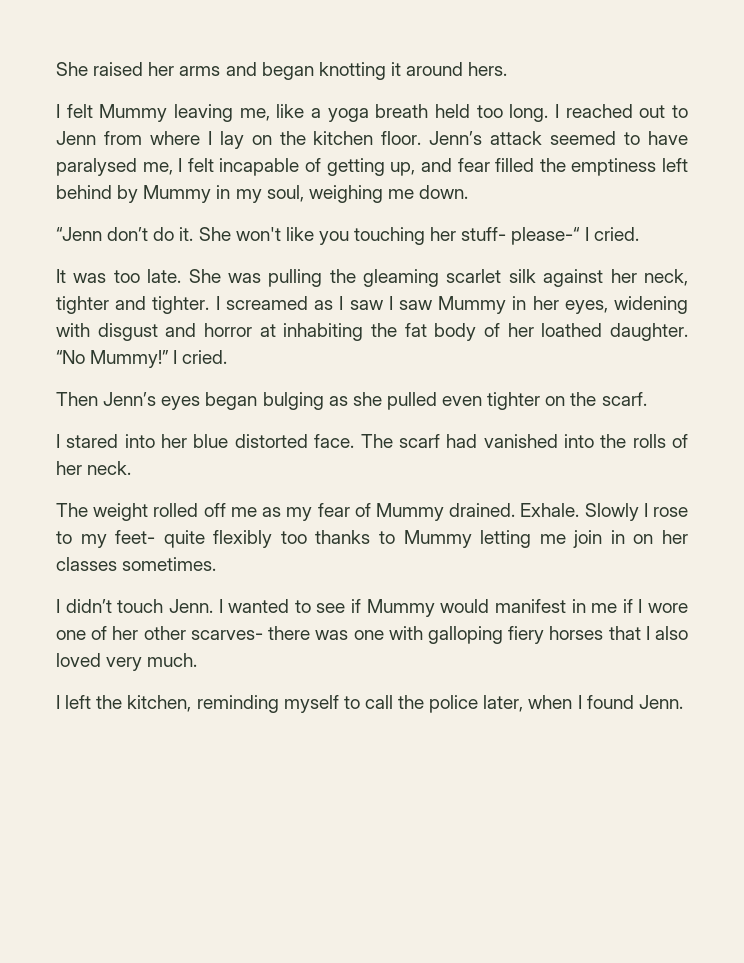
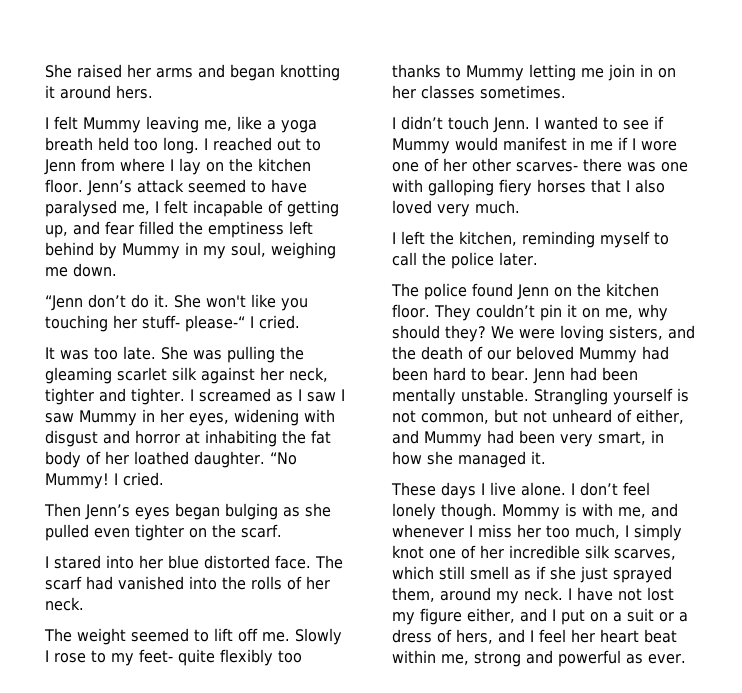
- “No Mummy!”
+ “No Mummy!
- The weight rolled off me as my fear of Mummy drained. Exhale.
+ The weight seemed to lift off me.
- I left the kitchen, reminding myself to call the police later, when I found Jenn.
+ I left the kitchen, reminding myself to call the police later.
+ The police found Jenn on the kitchen floor. They couldn’t pin it on me, why should they? We were loving sisters, and the death of our beloved Mummy had been hard to bear. Jenn had been mentally unstable. Strangling yourself is not common, but not unheard of either, and Mummy had been very smart, in how she managed it.
+ These days I live alone. I don’t feel lonely though. Mommy is with me, and whenever I miss her too much, I simply knot one of her incredible silk scarves, which still smell as if she just sprayed them, around my neck. I have not lost my figure either, and I put on a suit or a dress of hers, and I feel her heart beat within me, strong and powerful as ever.

